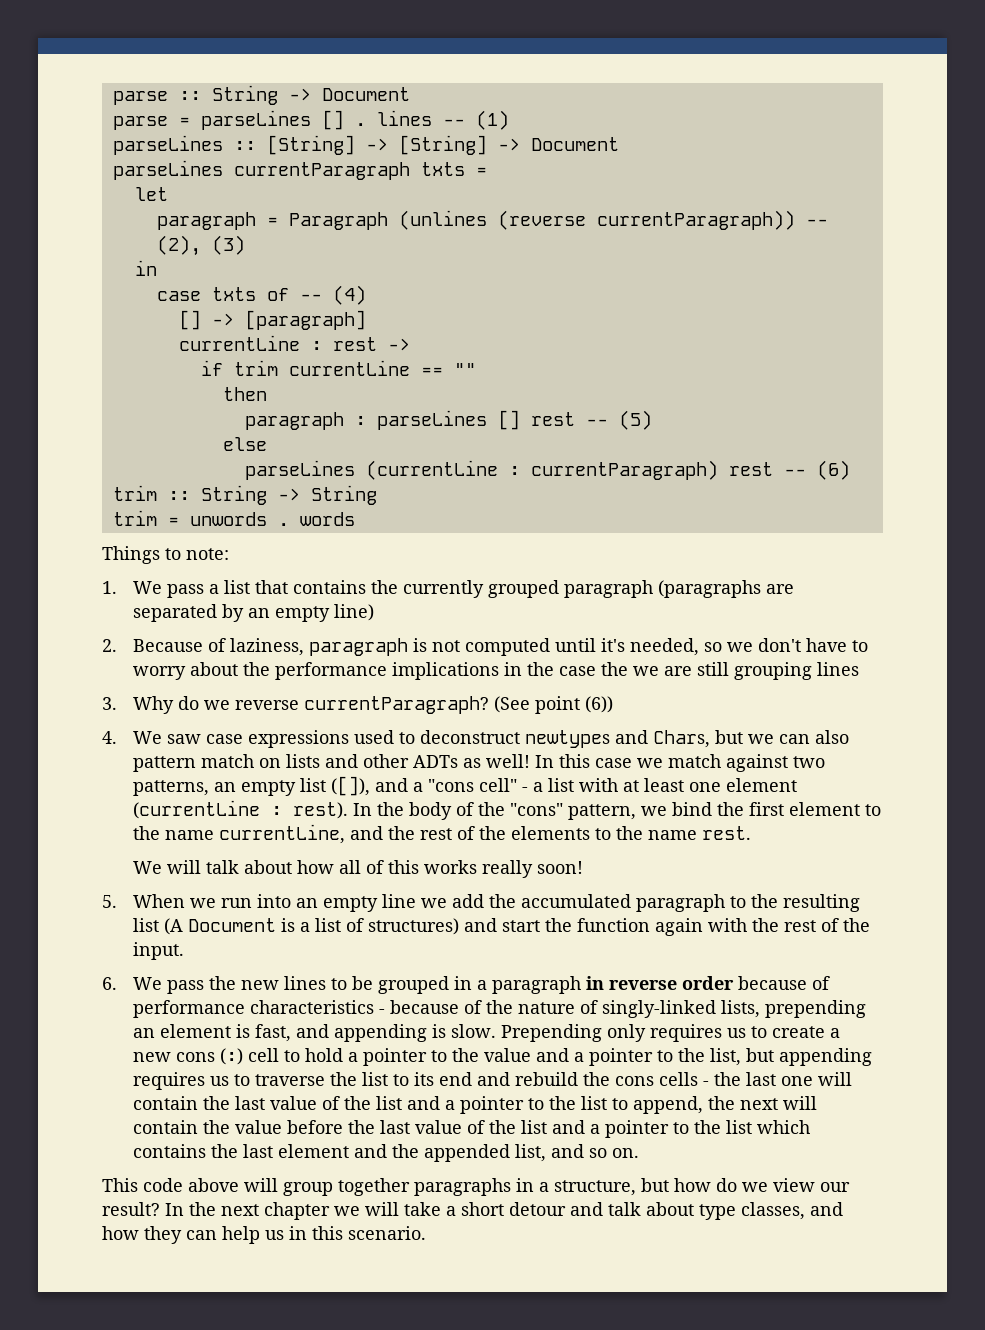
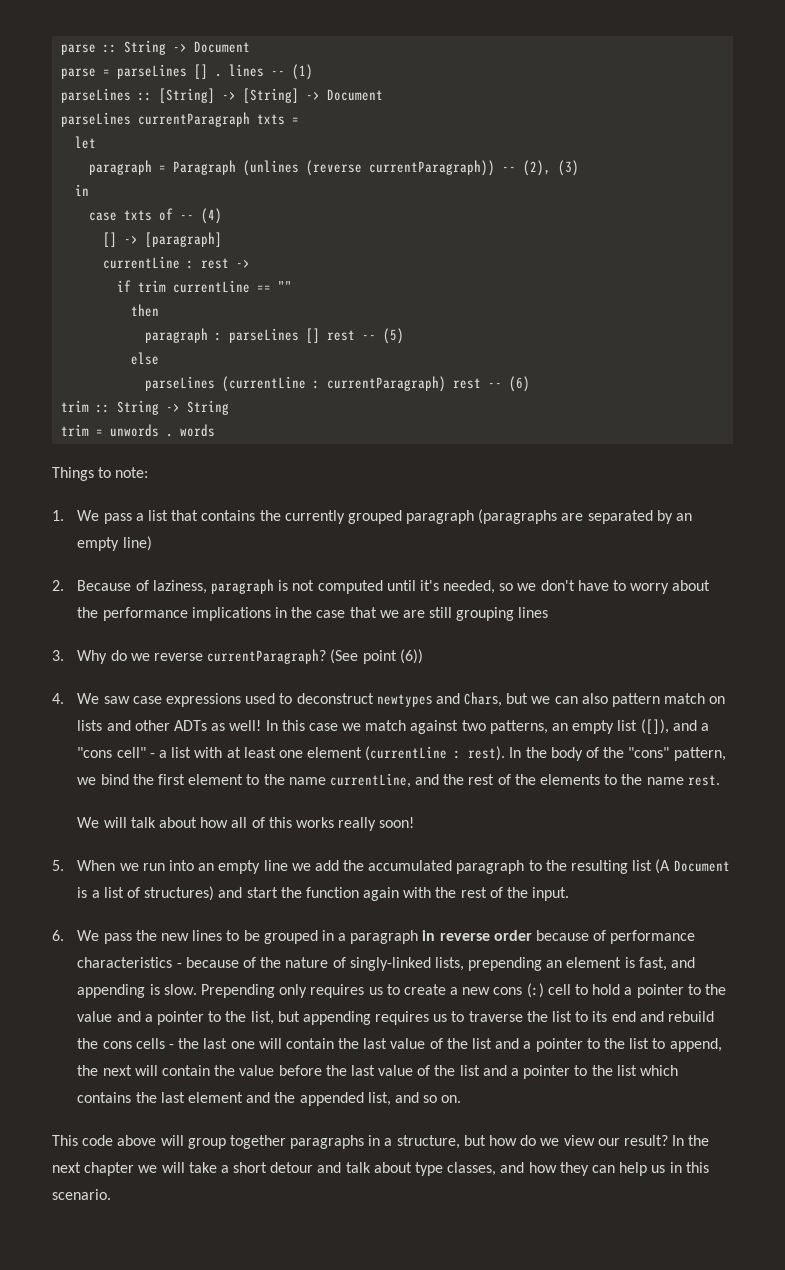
- 2. Because of laziness, paragraph is not computed until it's needed, so we don't have to worry about the performance implications in the case the we are still grouping lines
+ 2. Because of laziness, paragraph is not computed until it's needed, so we don't have to worry about the performance implications in the case that we are still grouping lines

